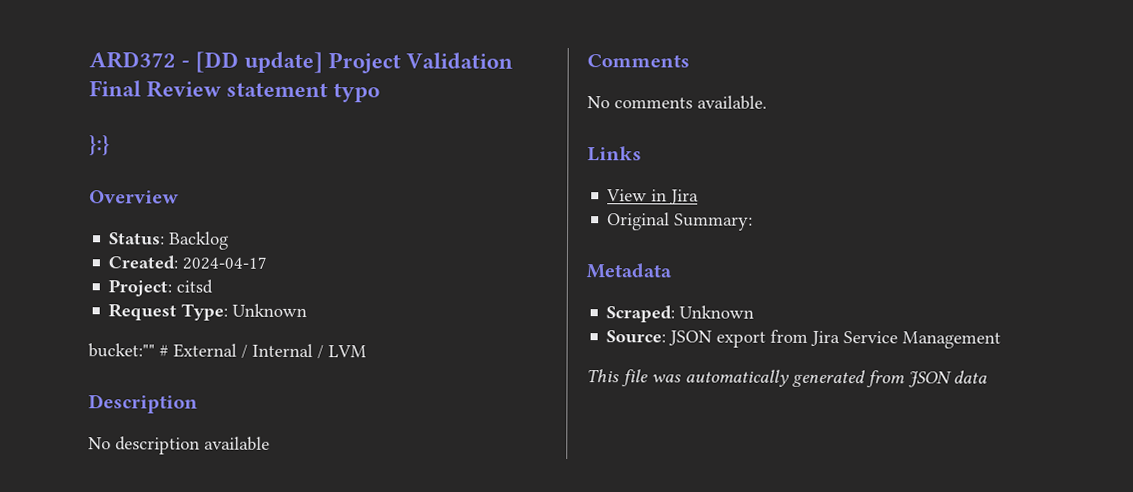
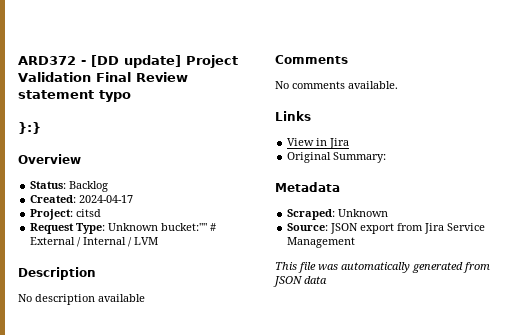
- Request Type: Unknown
- bucket:"" # External / Internal / LVM
+ Request Type: Unknown bucket:"" # External / Internal / LVM

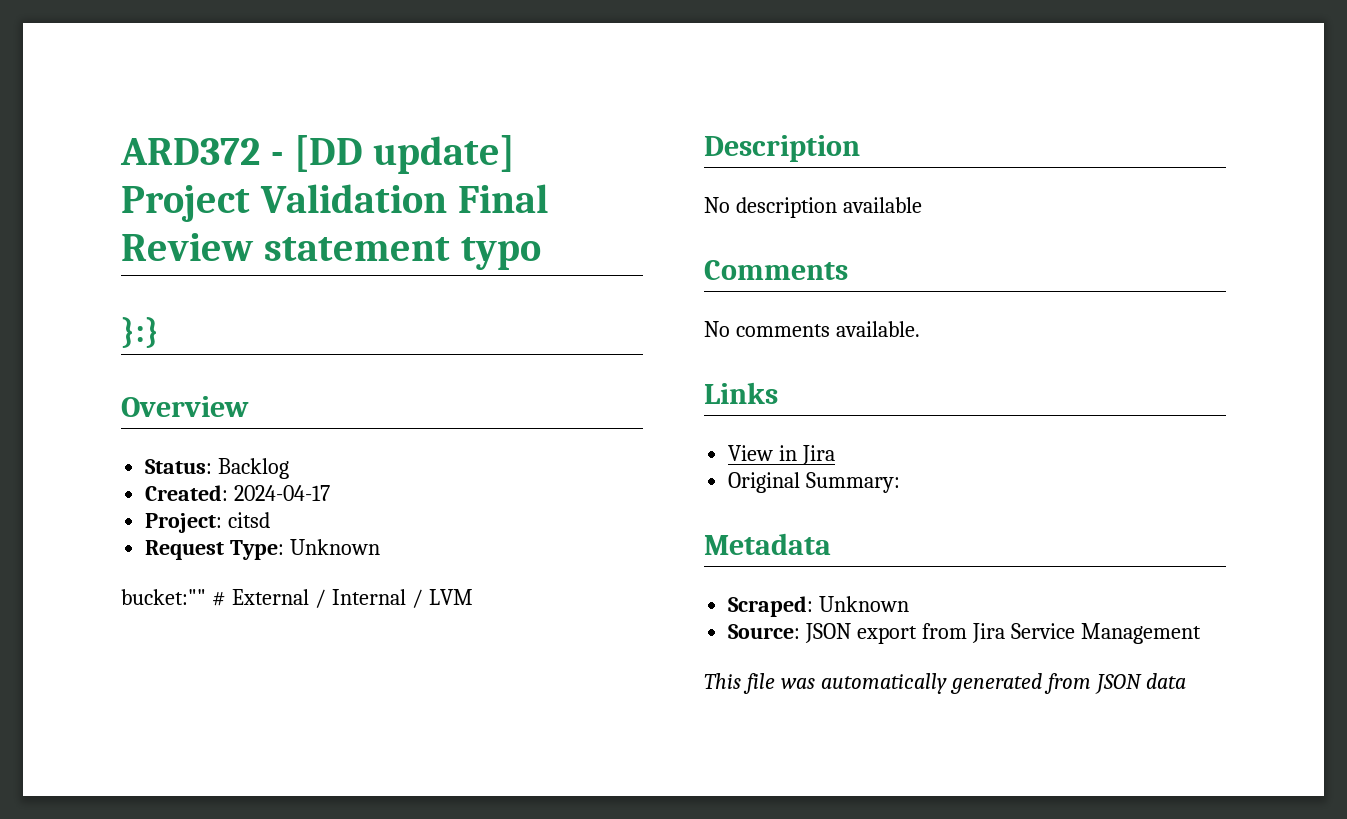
- Request Type: Unknown bucket:"" # External / Internal / LVM
+ Request Type: Unknown
+ bucket:"" # External / Internal / LVM

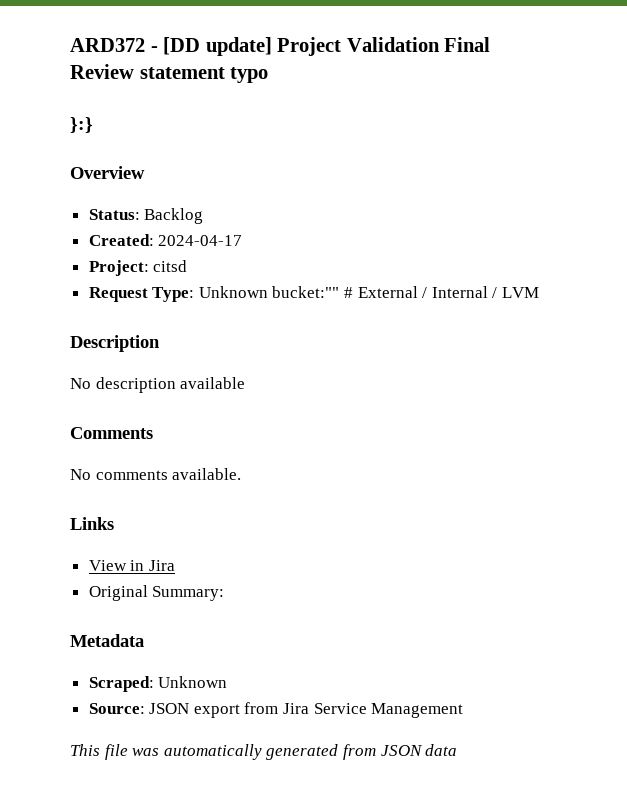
- Request Type: Unknown
- bucket:"" # External / Internal / LVM
+ Request Type: Unknown bucket:"" # External / Internal / LVM

